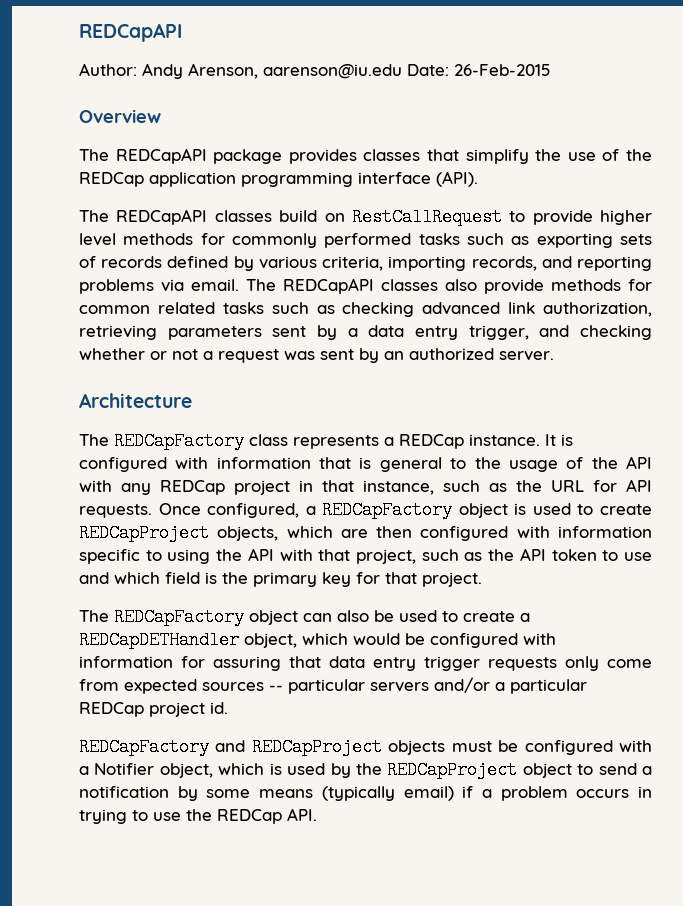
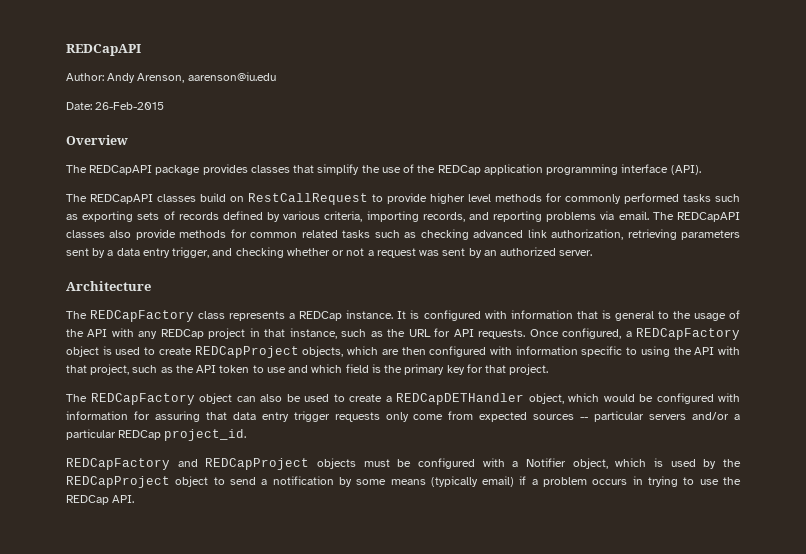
- Author: Andy Arenson, aarenson@iu.edu Date: 26-Feb-2015
+ Author: Andy Arenson, aarenson@iu.edu
+ Date: 26-Feb-2015
- The REDCapFactory object can also be used to create a REDCapDETHandler object, which would be configured with information for assuring that data entry trigger requests only come from expected sources -- particular servers and/or a particular REDCap project id.
+ The REDCapFactory object can also be used to create a REDCapDETHandler object, which would be configured with information for assuring that data entry trigger requests only come from expected sources -- particular servers and/or a particular REDCap project_id.

